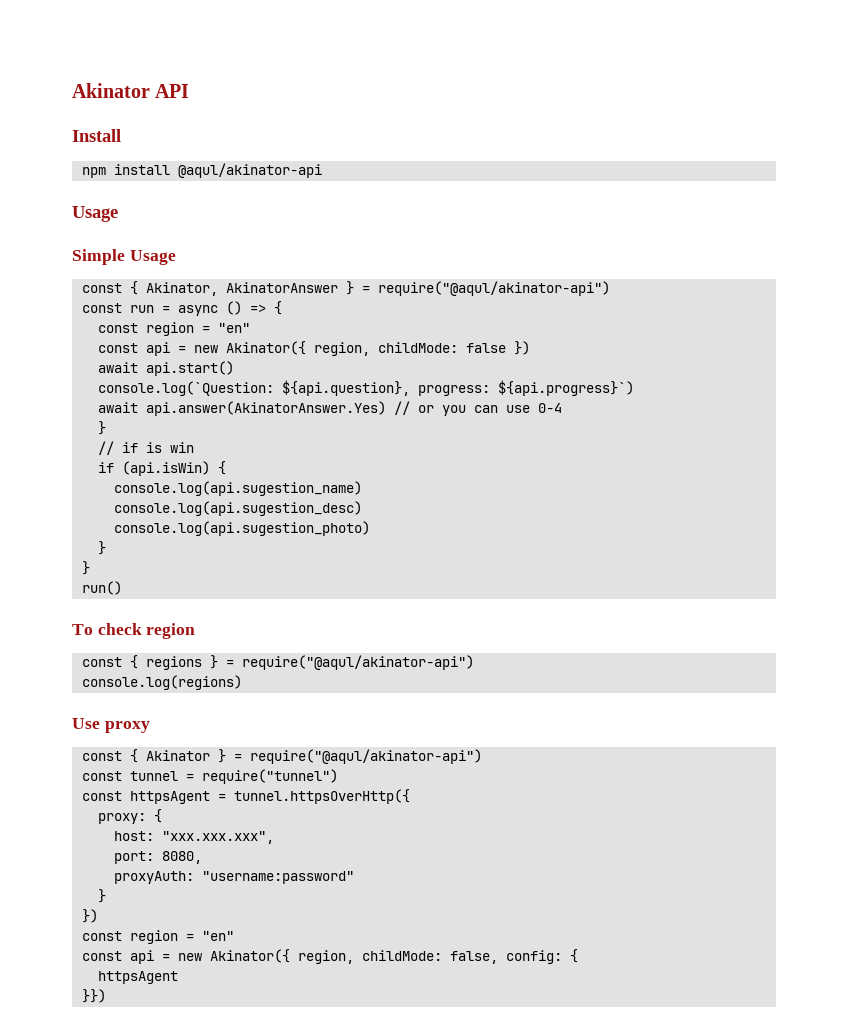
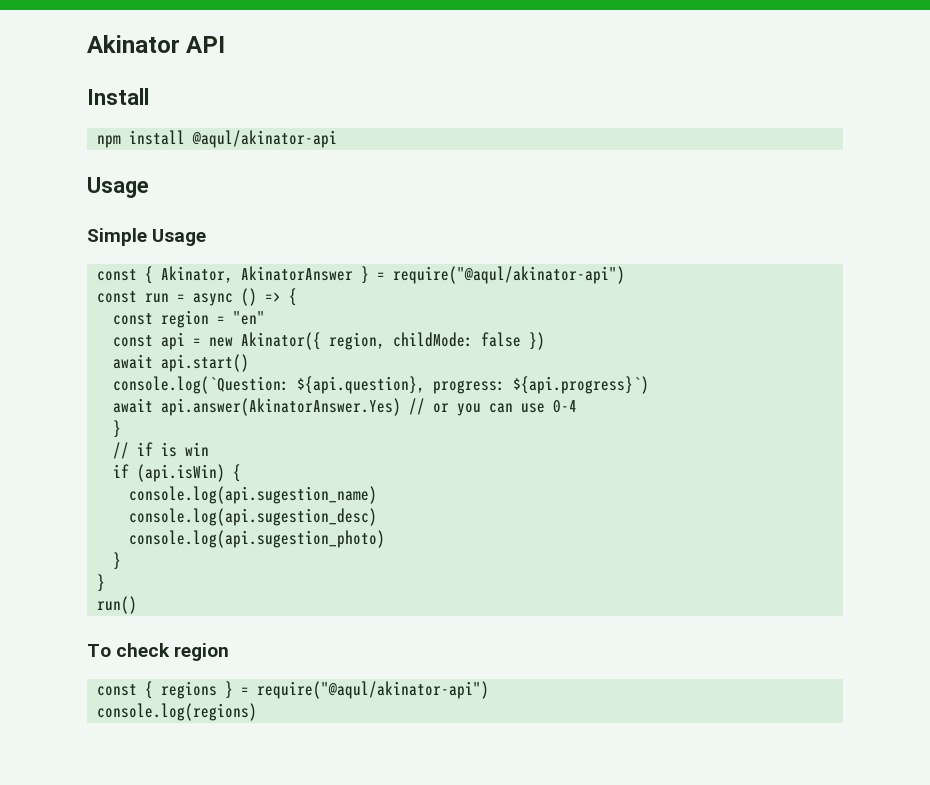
- Use proxy
- const { Akinator } = require("@aqul/akinator-api")
- const tunnel = require("tunnel")
- const httpsAgent = tunnel.httpsOverHttp({
- proxy: {
- host: "xxx.xxx.xxx",
- port: 8080,
- proxyAuth: "username:password"
- }
- })
- const region = "en"
- const api = new Akinator({ region, childMode: false, config: {
- httpsAgent
- }})

